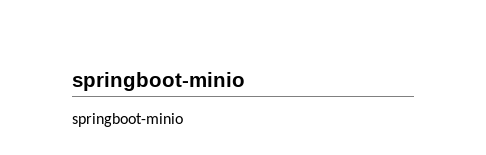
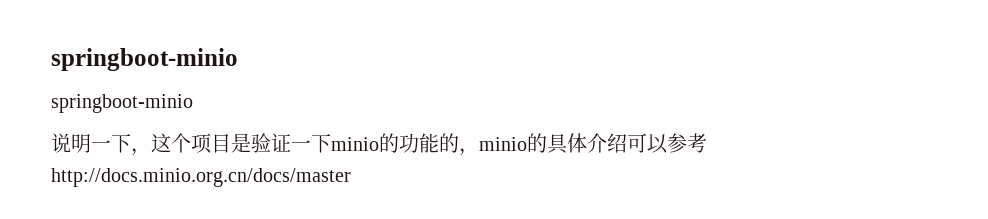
+ 说明一下，这个项目是验证一下minio的功能的，minio的具体介绍可以参考http://docs.minio.org.cn/docs/master

